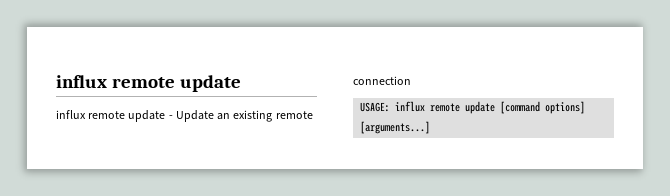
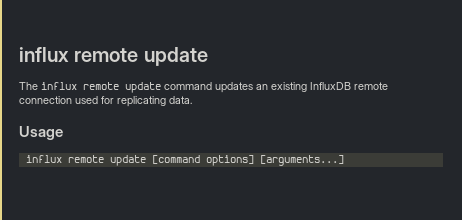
- influx remote update - Update an existing remote connection
- USAGE: influx remote update [command options] [arguments...]
+ The influx remote update command updates an existing InfluxDB remote connection used for replicating data.
+ Usage
+ influx remote update [command options] [arguments...]

